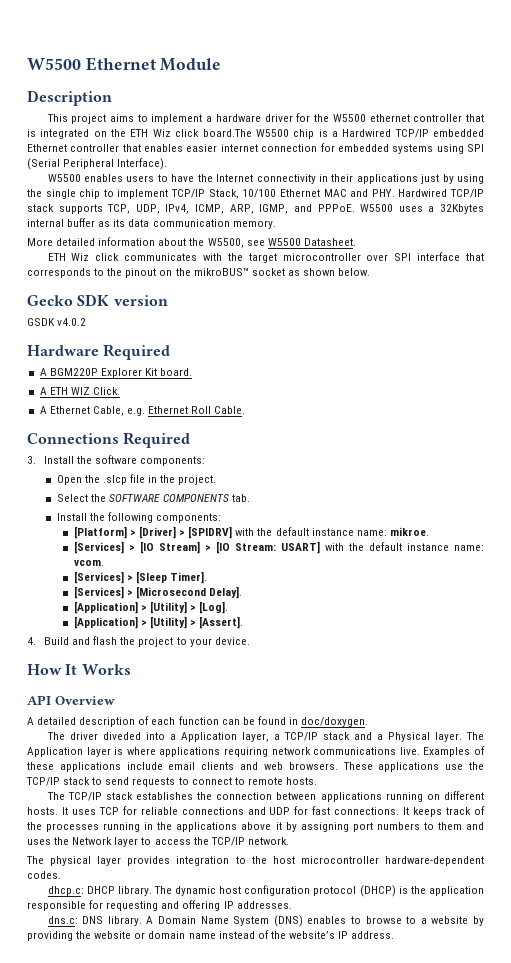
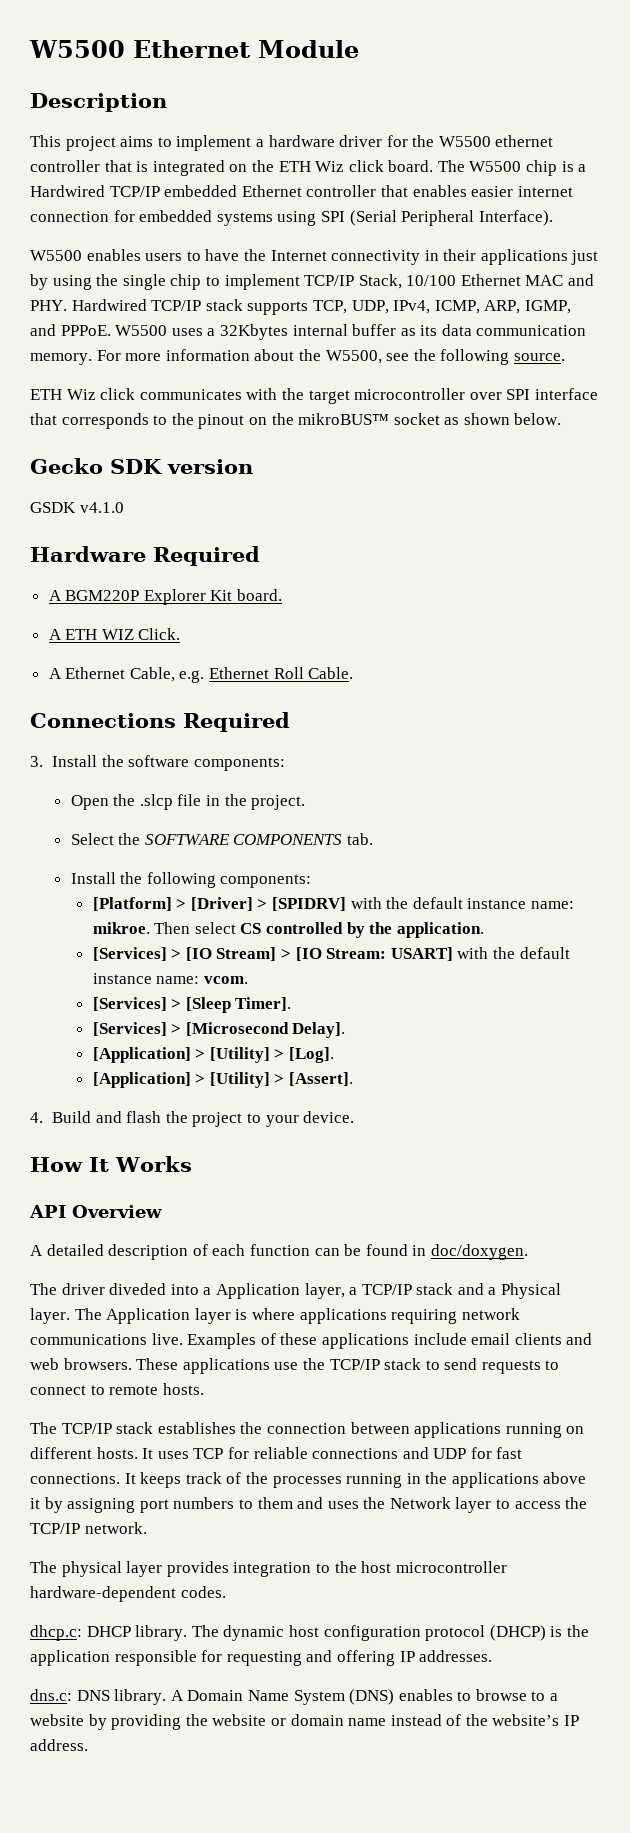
- This project aims to implement a hardware driver for the W5500 ethernet controller that is integrated on the ETH Wiz click board.The W5500 chip is a Hardwired TCP/IP embedded Ethernet controller that enables easier internet connection for embedded systems using SPI (Serial Peripheral Interface).
+ This project aims to implement a hardware driver for the W5500 ethernet controller that is integrated on the ETH Wiz click board. The W5500 chip is a Hardwired TCP/IP embedded Ethernet controller that enables easier internet connection for embedded systems using SPI (Serial Peripheral Interface).
- W5500 uses a 32Kbytes internal buffer as its data communication memory.
- More detailed information about the W5500, see W5500 Datasheet.
+ W5500 uses a 32Kbytes internal buffer as its data communication memory. For more information about the W5500, see the following source.
- GSDK v4.0.2
+ GSDK v4.1.0
+ Then select CS controlled by the application.

